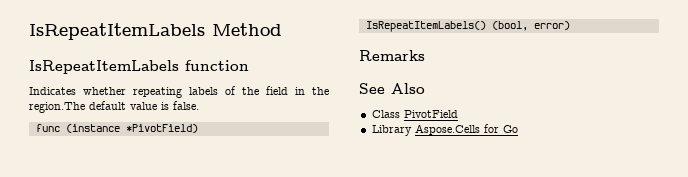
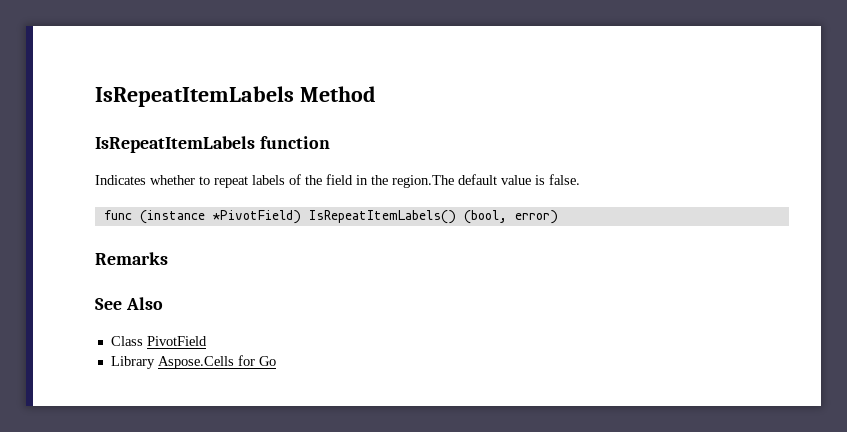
- Indicates whether repeating labels of the field in the region.The default value is false.
+ Indicates whether to repeat labels of the field in the region.The default value is false.

